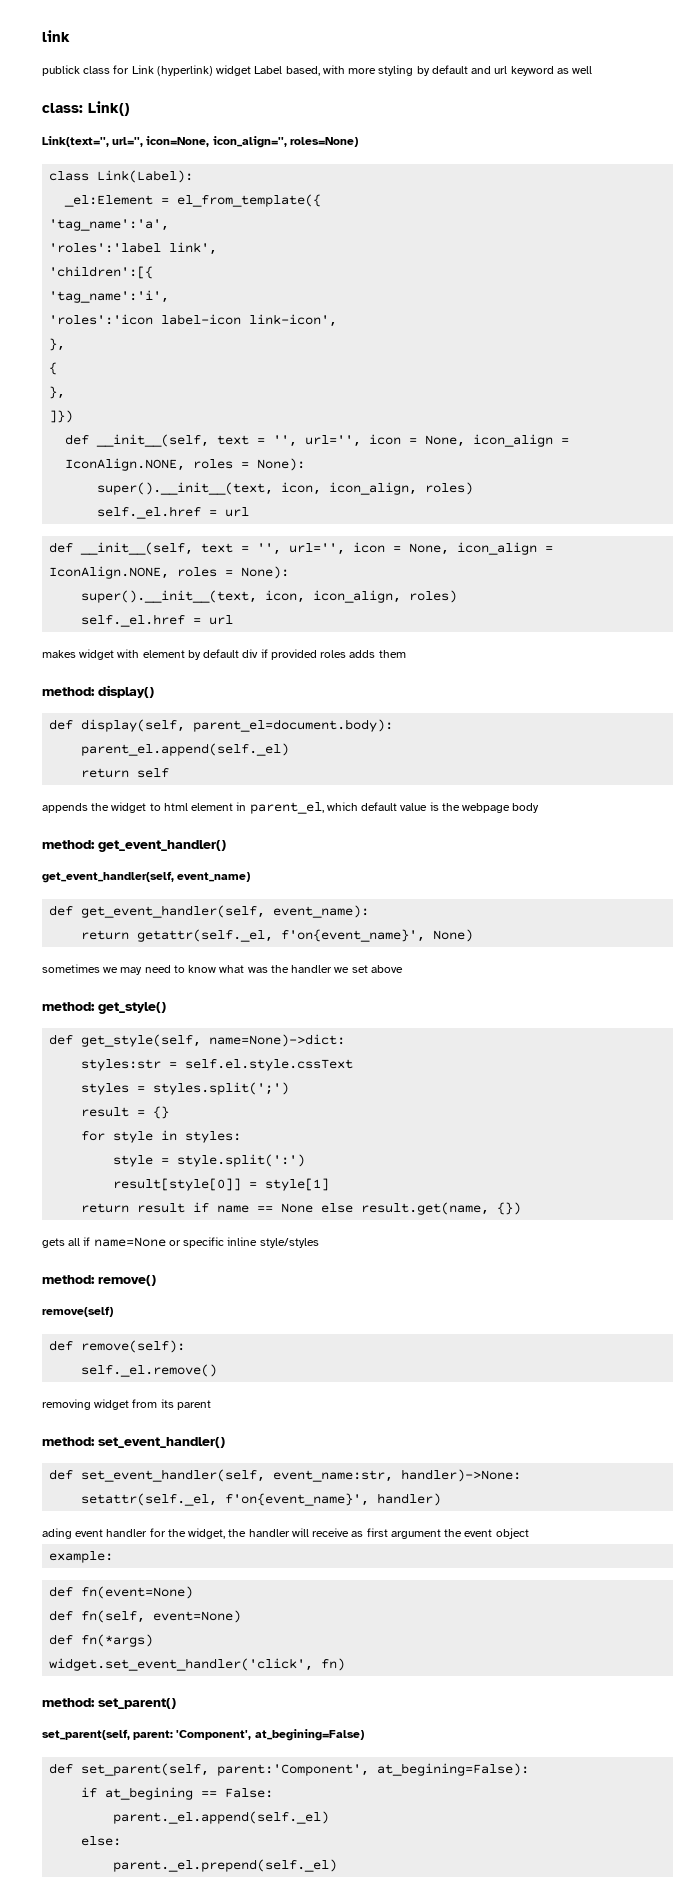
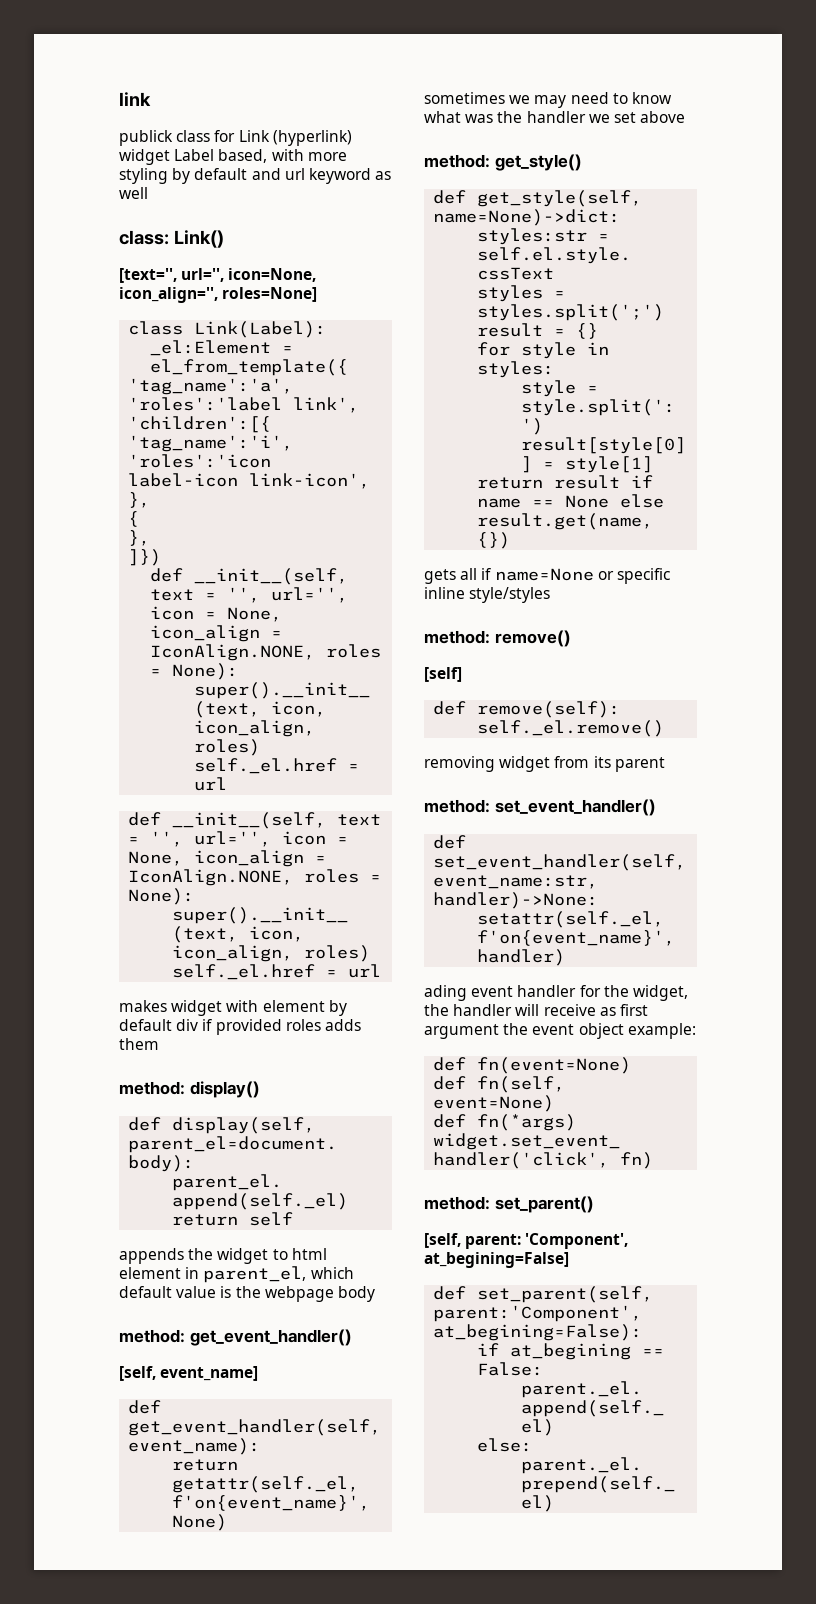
- Link(text='', url='', icon=None, icon_align='', roles=None)
+ [text='', url='', icon=None, icon_align='', roles=None]
- get_event_handler(self, event_name)
+ [self, event_name]
- remove(self)
+ [self]
- ading event handler for the widget, the handler will receive as first argument the event object
- example:
+ ading event handler for the widget, the handler will receive as first argument the event object example:
- set_parent(self, parent: 'Component', at_begining=False)
+ [self, parent: 'Component', at_begining=False]

